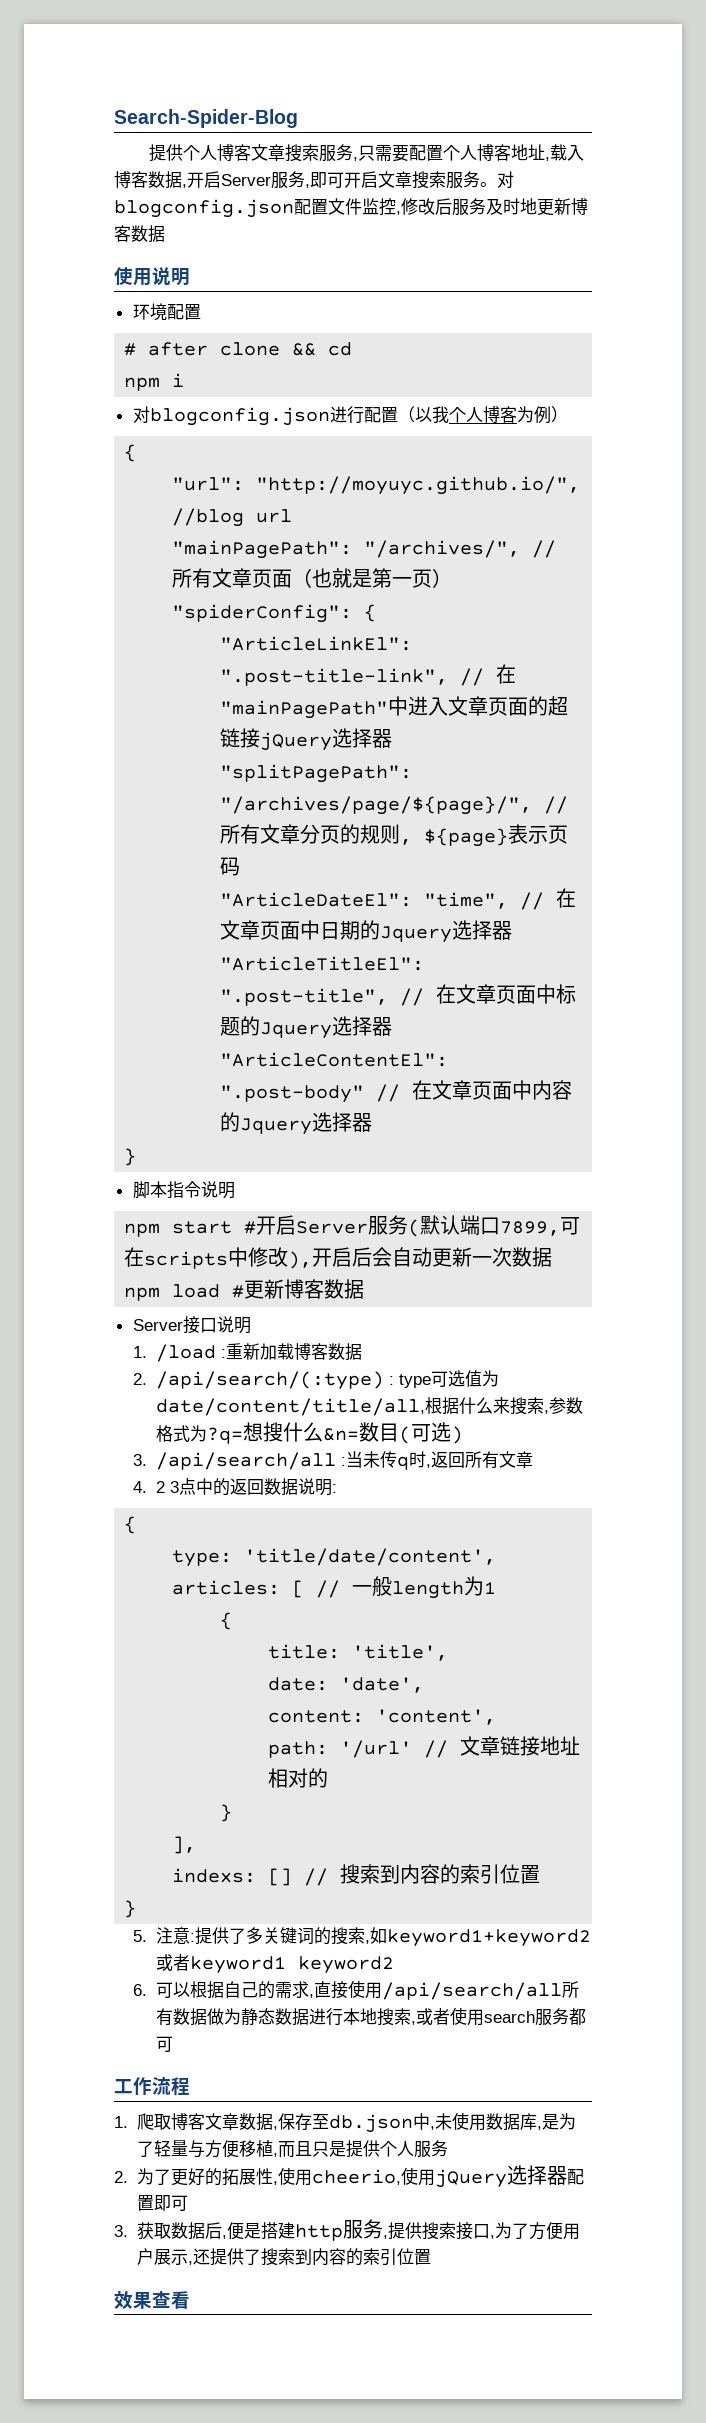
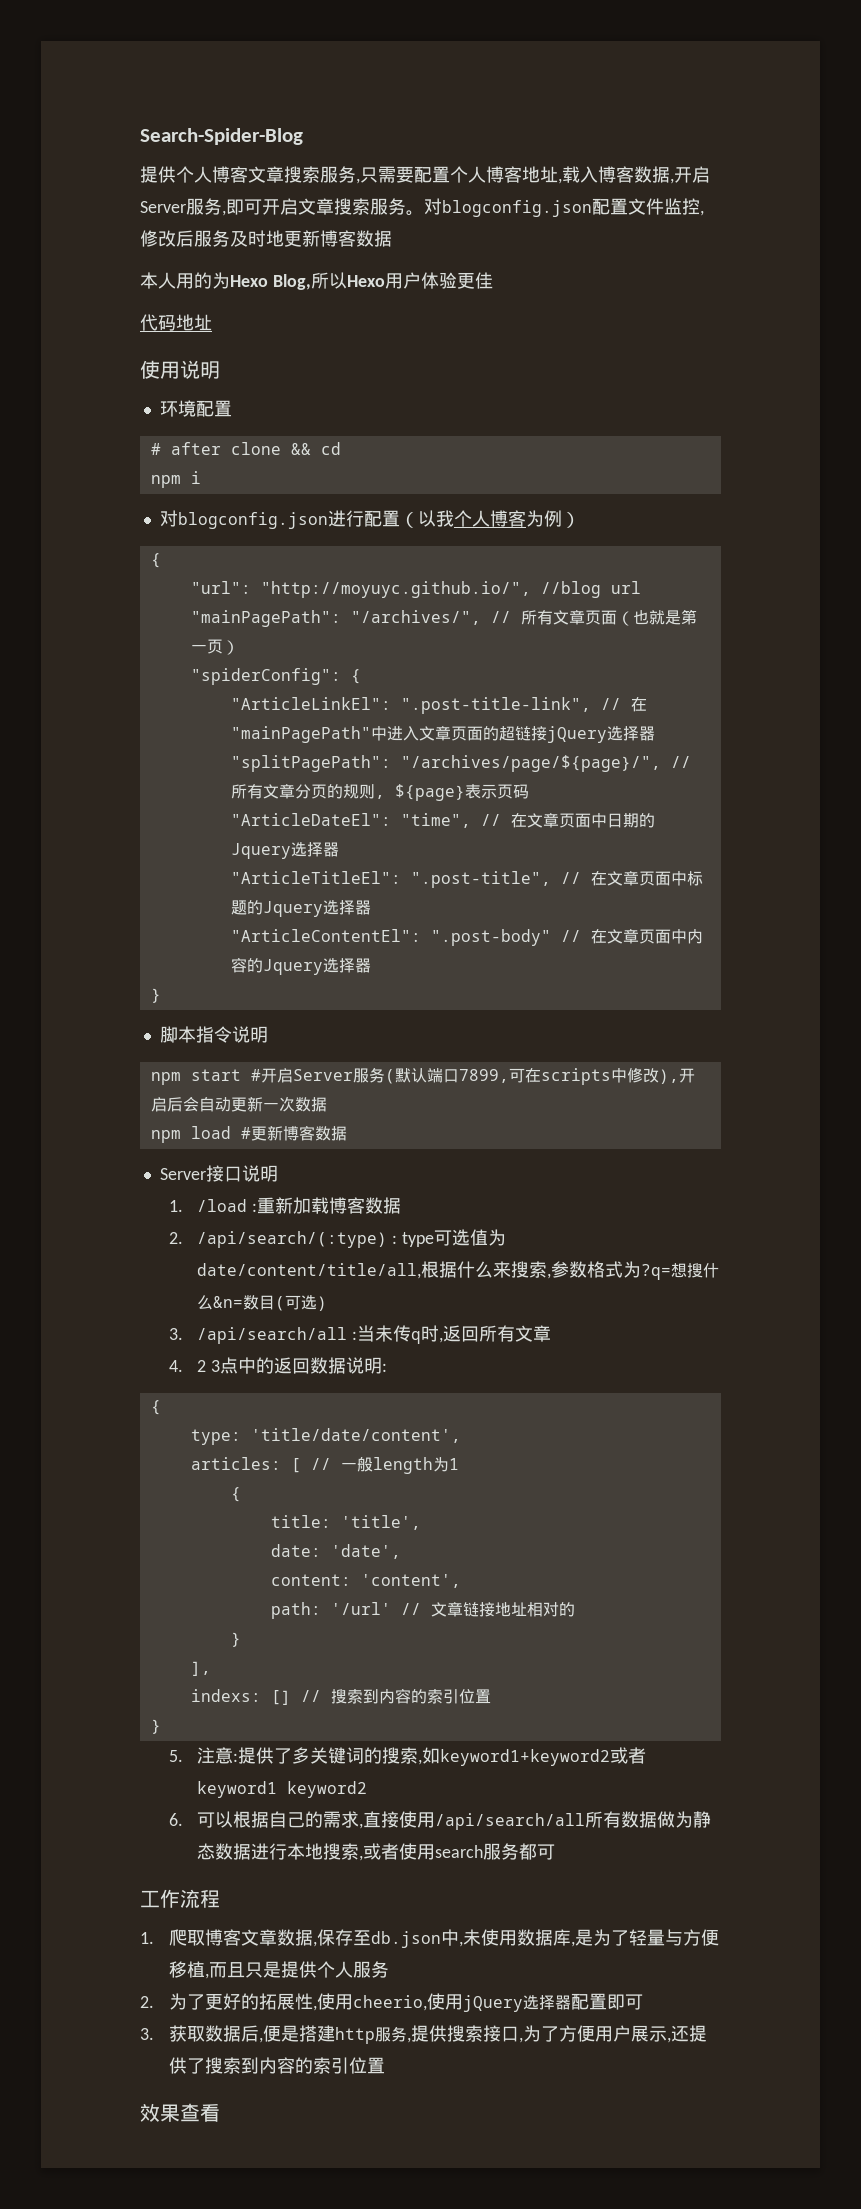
+ 本人用的为Hexo Blog,所以Hexo用户体验更佳
+ 代码地址

